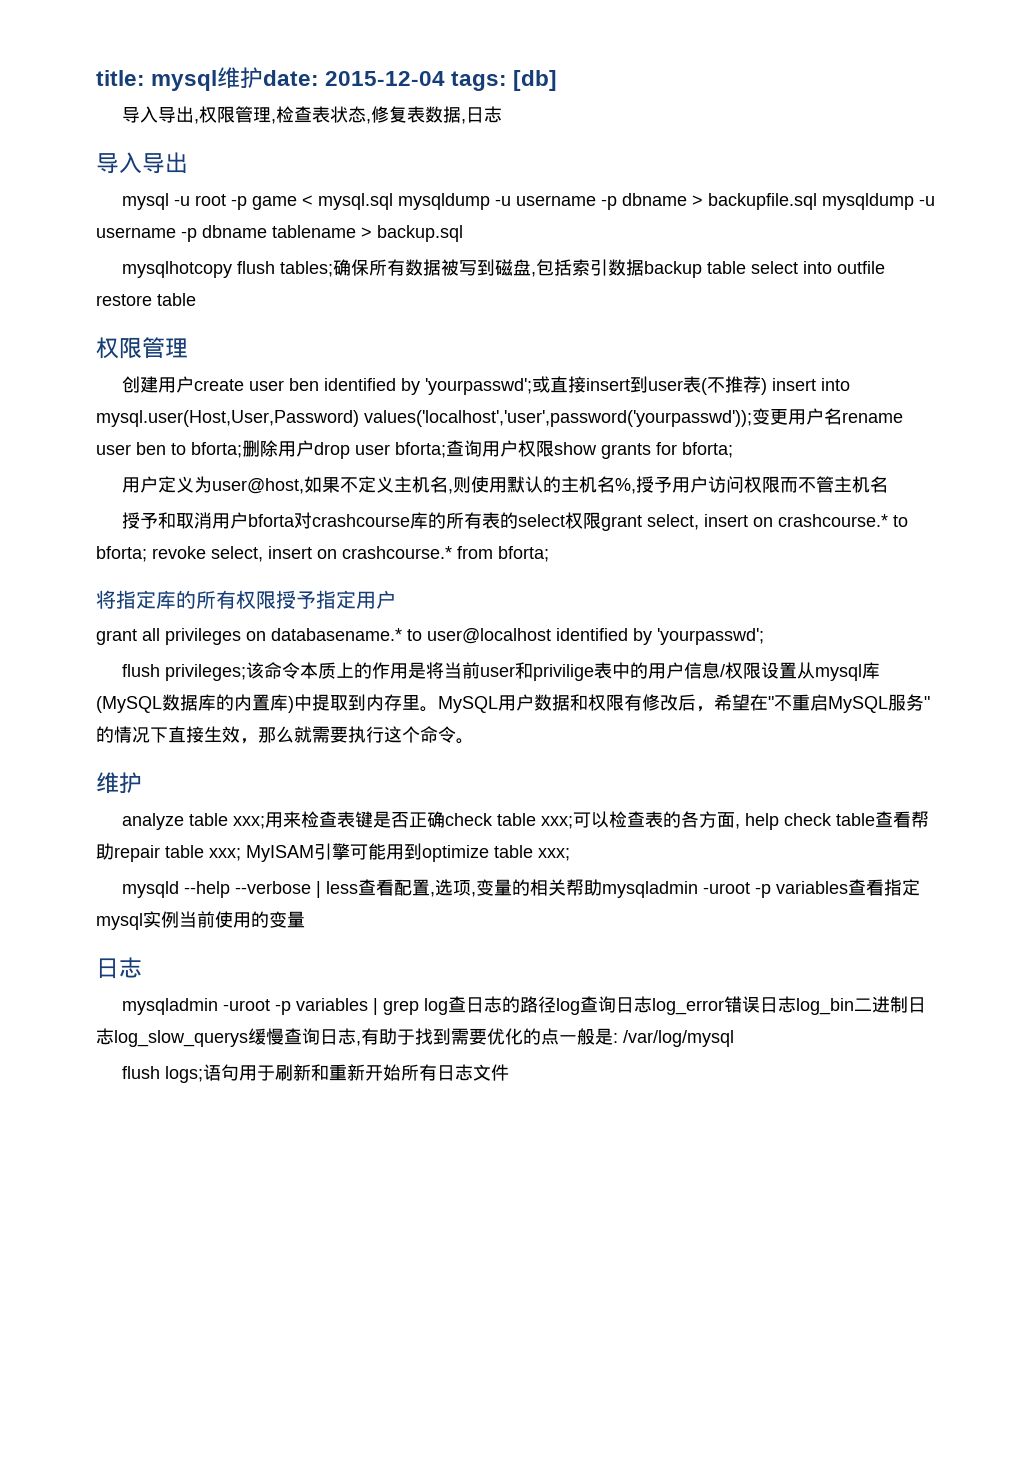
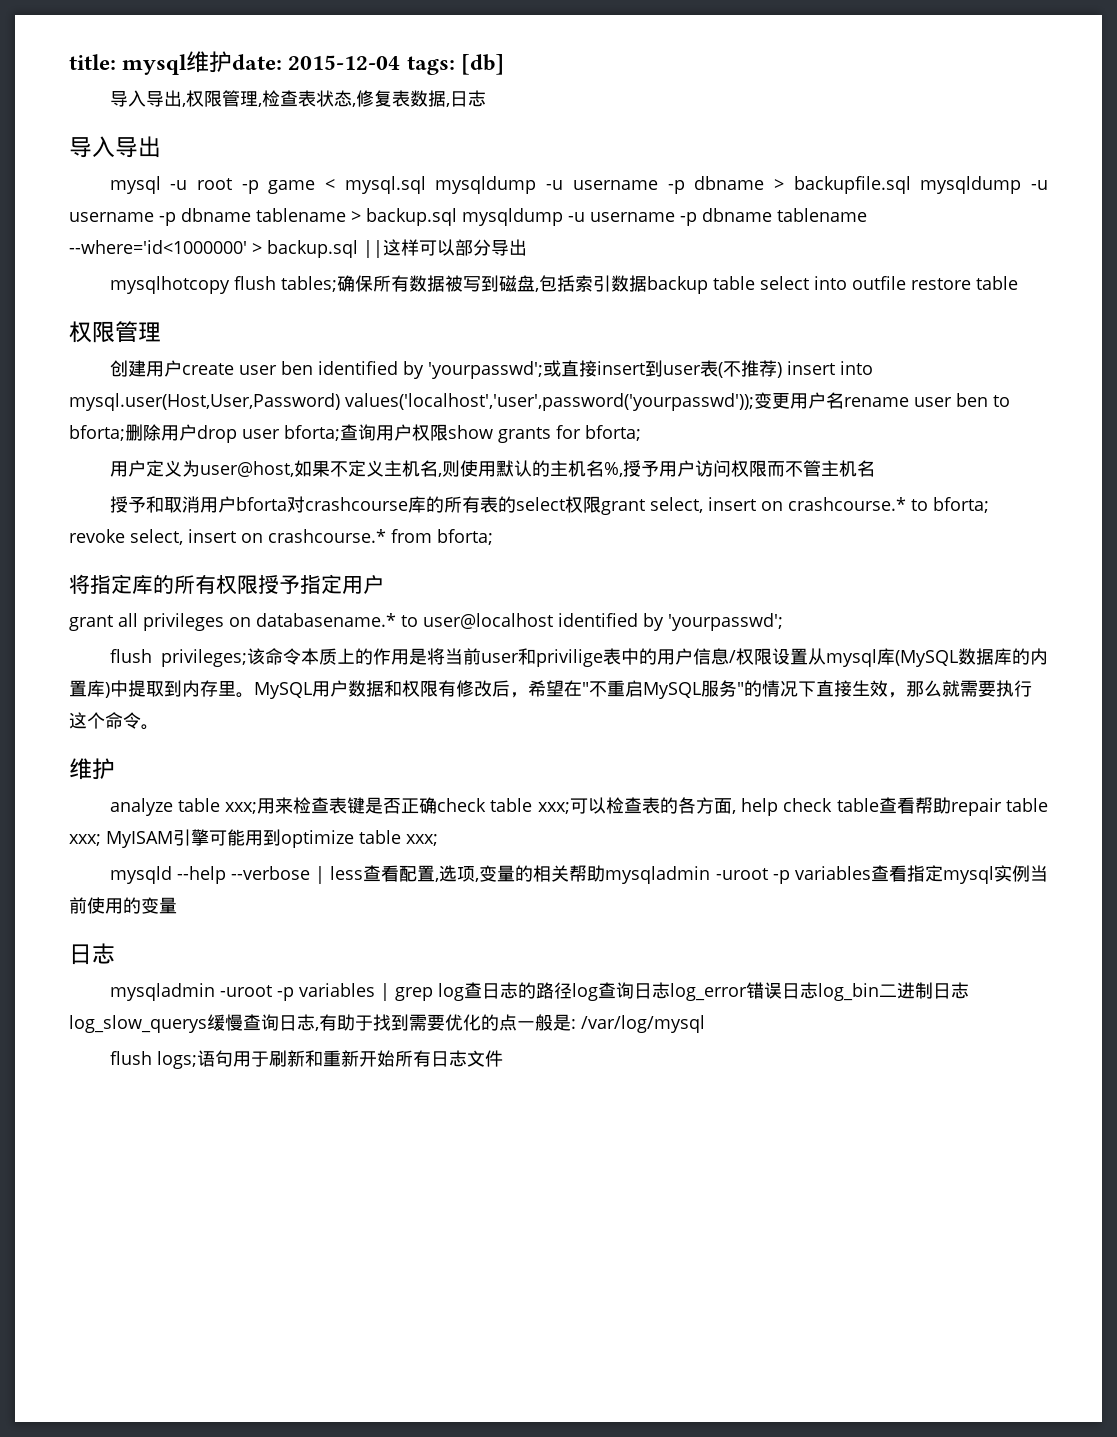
- mysql -u root -p game < mysql.sql mysqldump -u username -p dbname > backupfile.sql mysqldump -u username -p dbname tablename > backup.sql
+ mysql -u root -p game < mysql.sql mysqldump -u username -p dbname > backupfile.sql mysqldump -u username -p dbname tablename > backup.sql mysqldump -u username -p dbname tablename --where='id<1000000' > backup.sql ||这样可以部分导出

